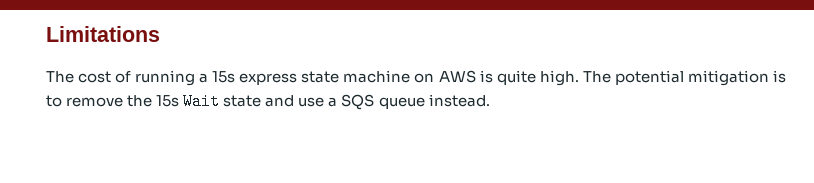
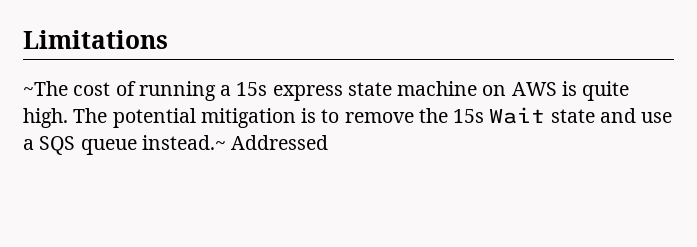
- The cost of running a 15s express state machine on AWS is quite high.
+ ~The cost of running a 15s express state machine on AWS is quite high.
- The potential mitigation is to remove the 15s Wait state and use a SQS queue instead.
+ The potential mitigation is to remove the 15s Wait state and use a SQS queue instead.~ Addressed

